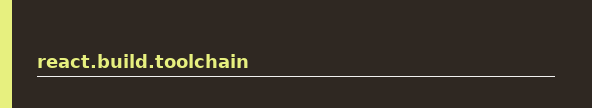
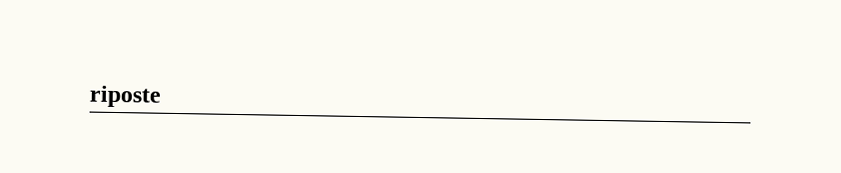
- react.build.toolchain
+ riposte

